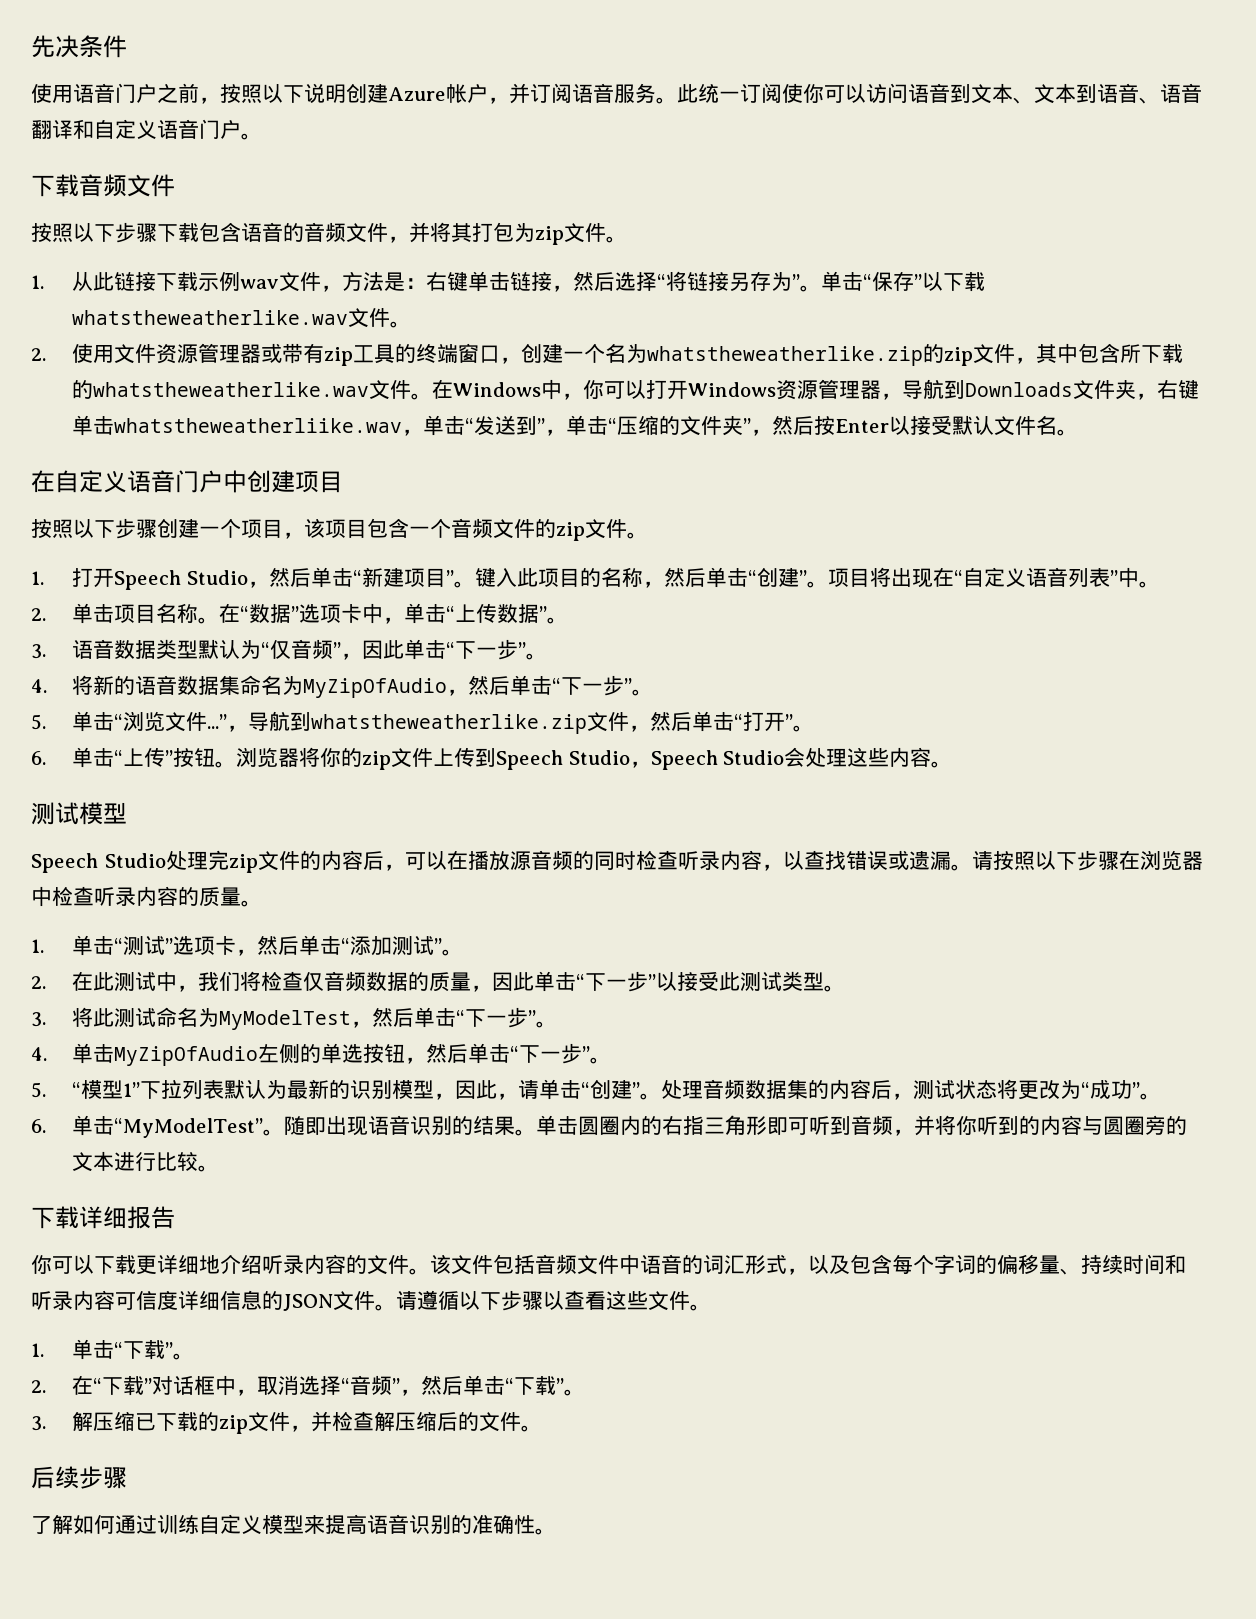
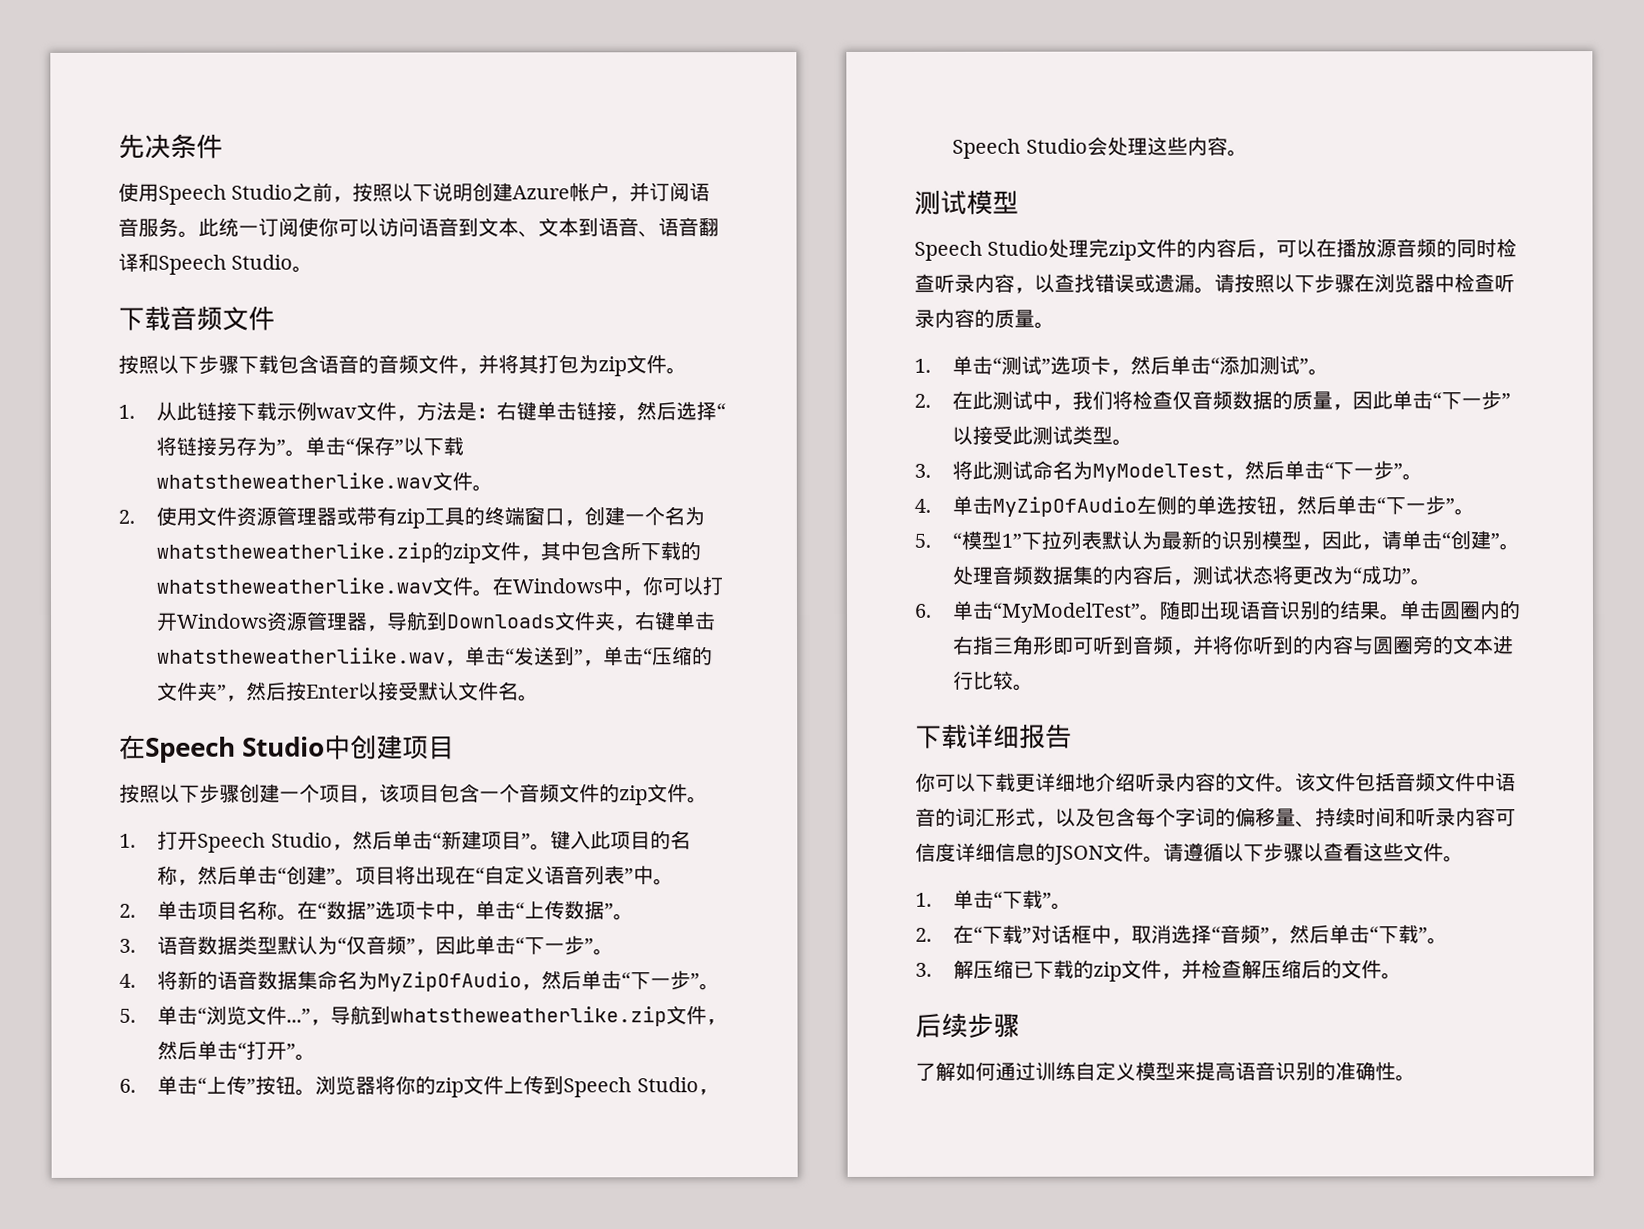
- 使用语音门户之前，按照以下说明创建Azure帐户，并订阅语音服务。
+ 使用Speech Studio之前，按照以下说明创建Azure帐户，并订阅语音服务。
- 此统一订阅使你可以访问语音到文本、文本到语音、语音翻译和自定义语音门户。
+ 此统一订阅使你可以访问语音到文本、文本到语音、语音翻译和Speech Studio。
- 在自定义语音门户中创建项目
+ 在Speech Studio中创建项目

